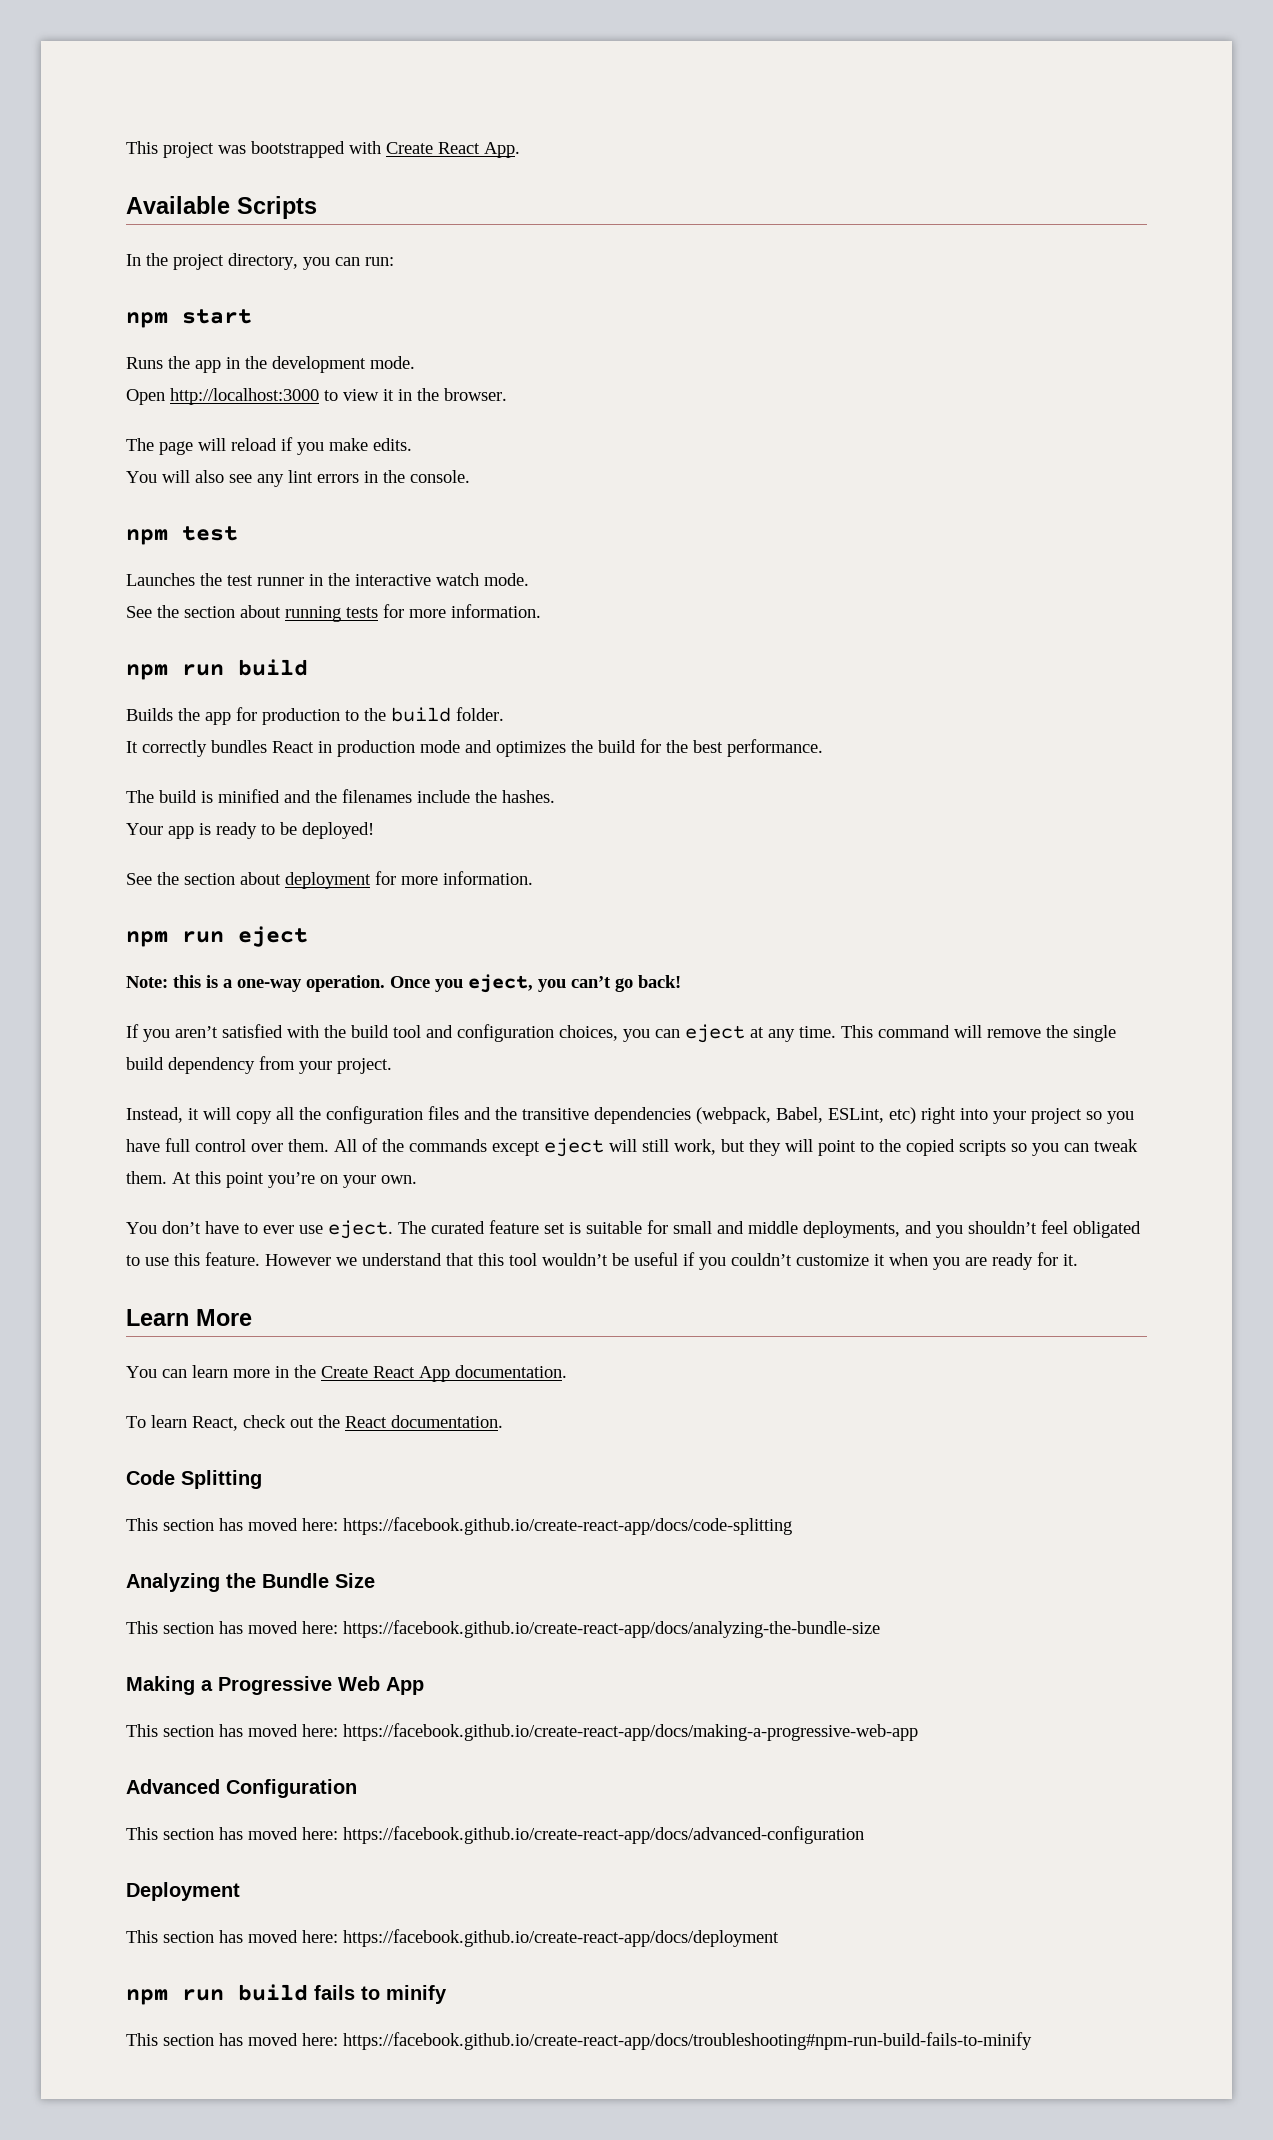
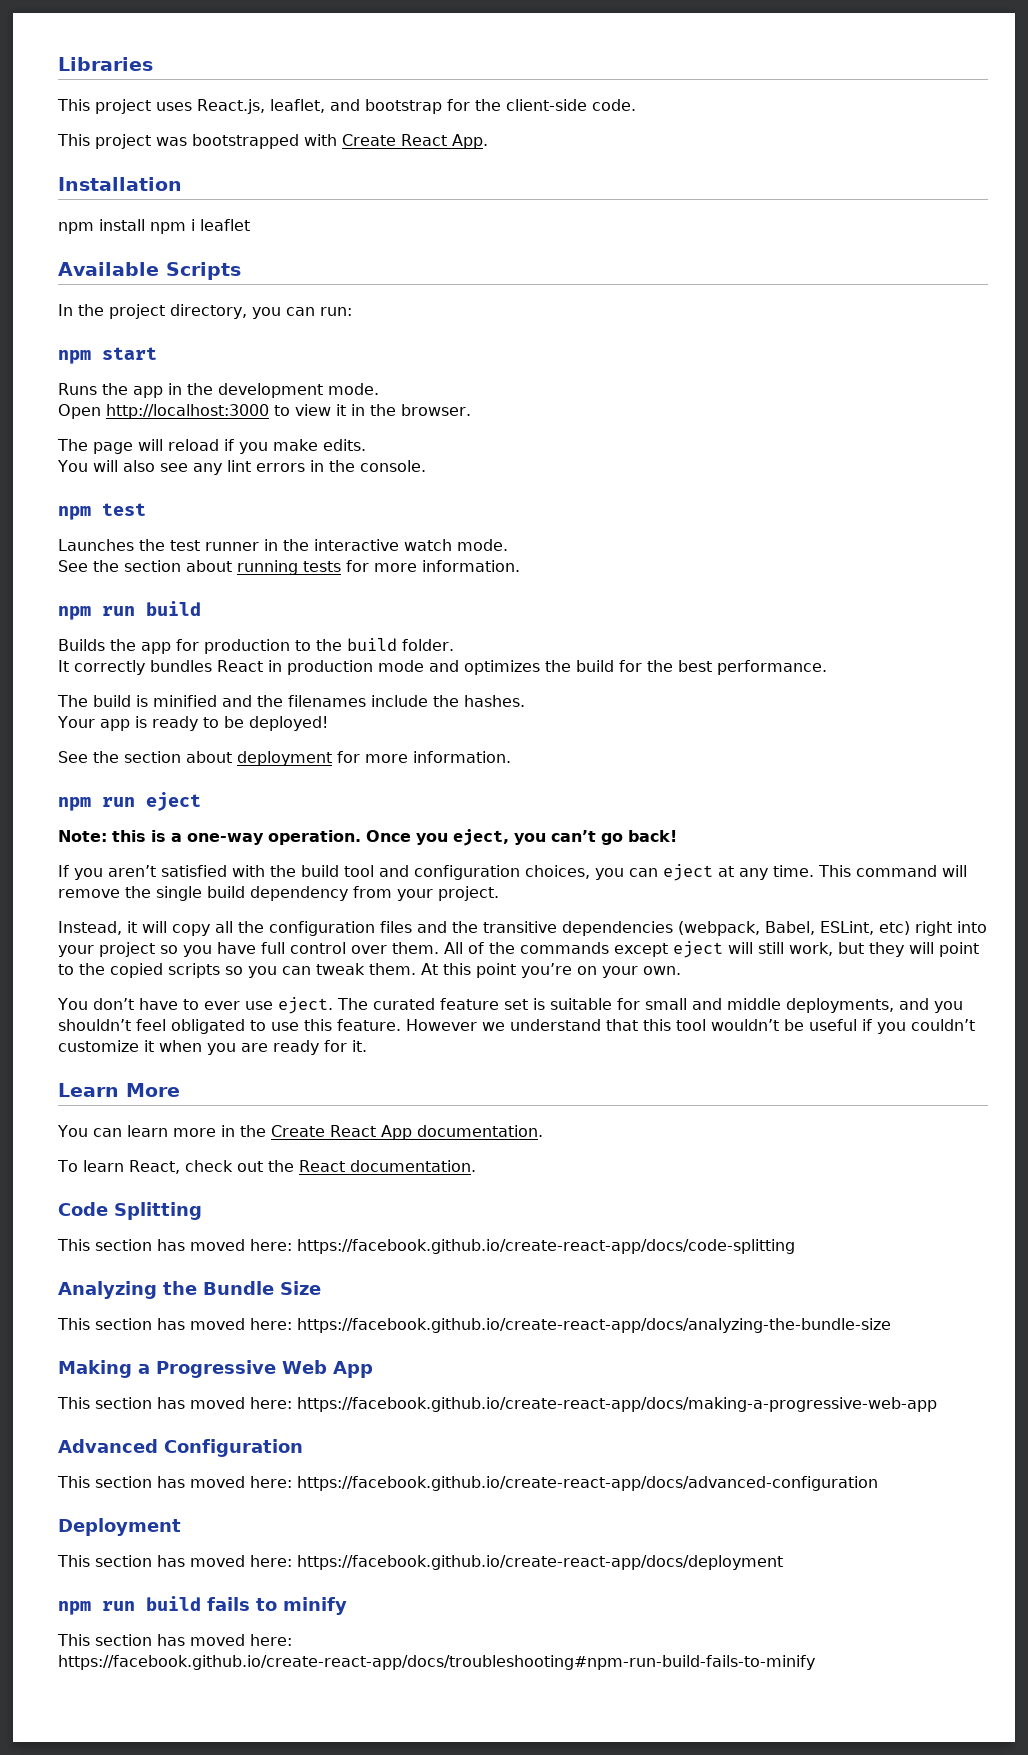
+ Libraries
+ This project uses React.js, leaflet, and bootstrap for the client-side code.
+ Installation
+ npm install npm i leaflet

